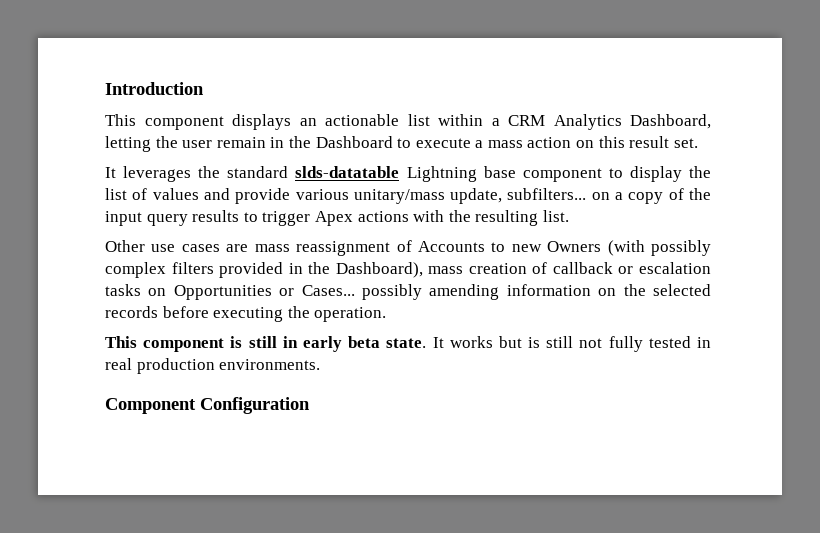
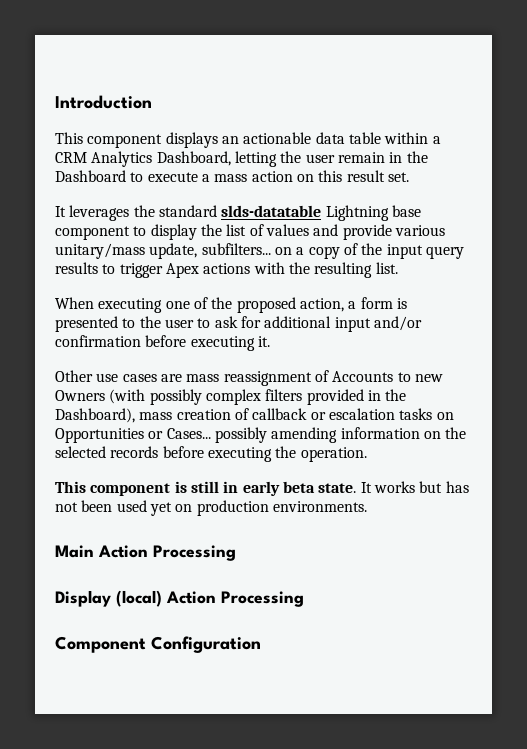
- This component displays an actionable list within a CRM Analytics Dashboard, letting the user remain in the Dashboard to execute a mass action on this result set.
+ This component displays an actionable data table within a CRM Analytics Dashboard, letting the user remain in the Dashboard to execute a mass action on this result set.
+ When executing one of the proposed action, a form is presented to the user to ask for additional input and/or confirmation before executing it.
- It works but is still not fully tested in real production environments.
+ It works but has not been used yet on production environments.
+ Main Action Processing
+ Display (local) Action Processing

